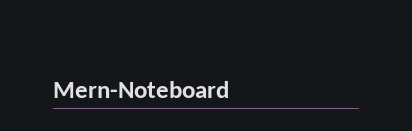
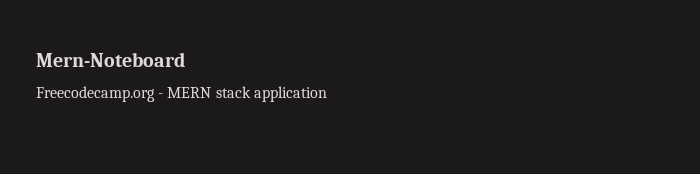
+ Freecodecamp.org - MERN stack application

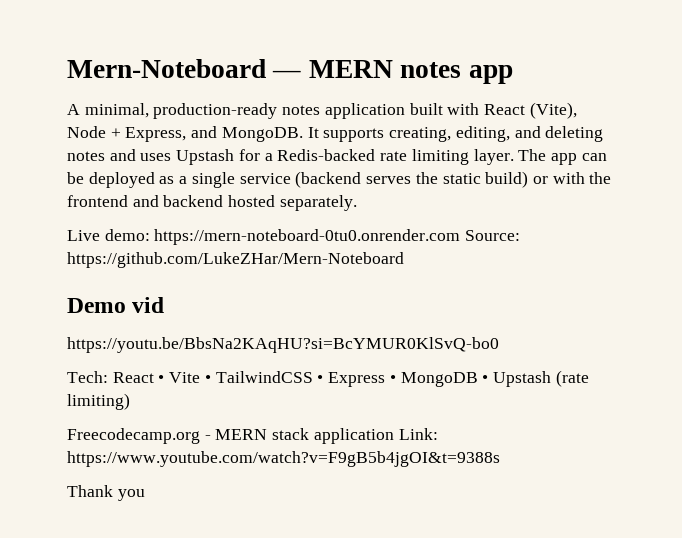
- Mern-Noteboard
+ Mern-Noteboard — MERN notes app
+ A minimal, production-ready notes application built with React (Vite), Node + Express, and MongoDB. It supports creating, editing, and deleting notes and uses Upstash for a Redis-backed rate limiting layer. The app can be deployed as a single service (backend serves the static build) or with the frontend and backend hosted separately.
+ Live demo: https://mern-noteboard-0tu0.onrender.com Source: https://github.com/LukeZHar/Mern-Noteboard
+ Demo vid
+ https://youtu.be/BbsNa2KAqHU?si=BcYMUR0KlSvQ-bo0
+ Tech: React • Vite • TailwindCSS • Express • MongoDB • Upstash (rate limiting)
- Freecodecamp.org - MERN stack application
+ Freecodecamp.org - MERN stack application Link: https://www.youtube.com/watch?v=F9gB5b4jgOI&t=9388s
+ Thank you

